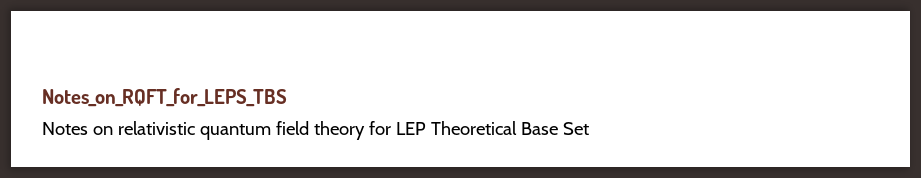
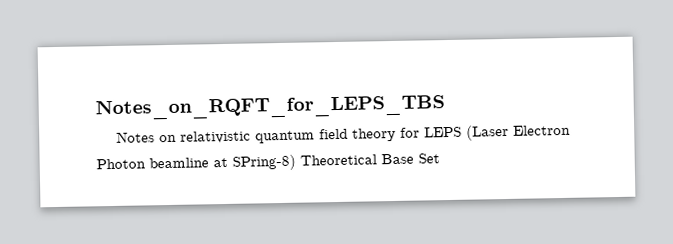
- Notes on relativistic quantum field theory for LEP Theoretical Base Set
+ Notes on relativistic quantum field theory for LEPS (Laser Electron Photon beamline at SPring-8) Theoretical Base Set

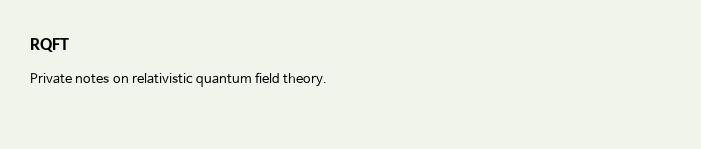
- Notes_on_RQFT_for_LEPS_TBS
- Notes on relativistic quantum field theory for LEPS (Laser Electron Photon beamline at SPring-8) Theoretical Base Set
+ RQFT
+ Private notes on relativistic quantum field theory.

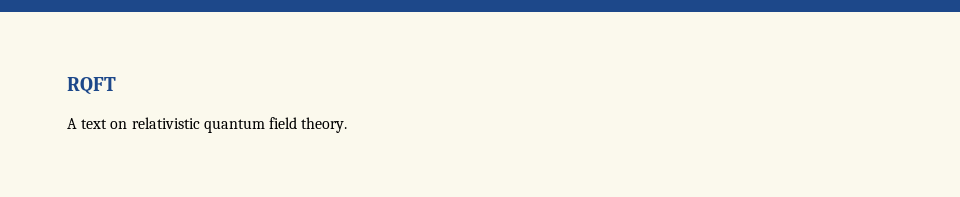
- Private notes on relativistic quantum field theory.
+ A text on relativistic quantum field theory.

